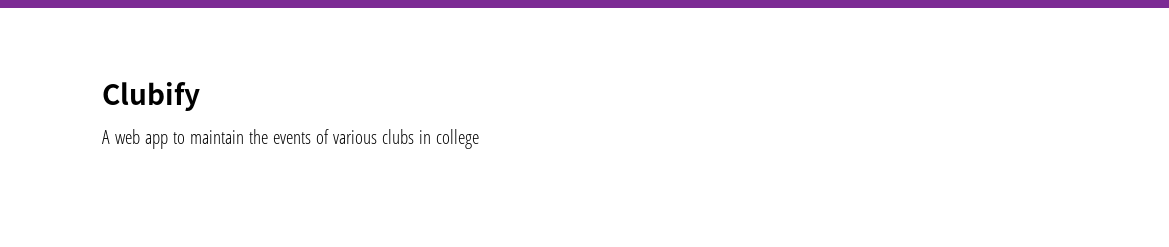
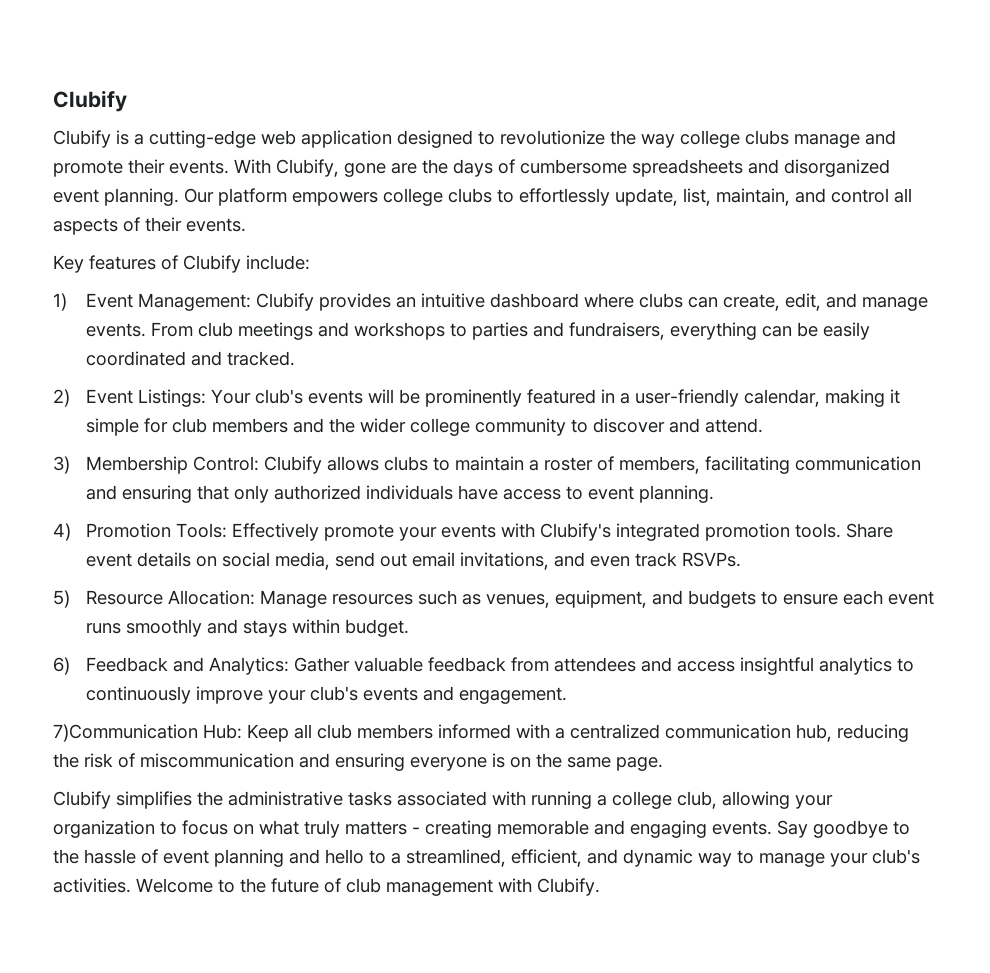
- A web app to maintain the events of various clubs in college
+ Clubify is a cutting-edge web application designed to revolutionize the way college clubs manage and promote their events. With Clubify, gone are the days of cumbersome spreadsheets and disorganized event planning. Our platform empowers college clubs to effortlessly update, list, maintain, and control all aspects of their events.
+ Key features of Clubify include:
+ 1) Event Management: Clubify provides an intuitive dashboard where clubs can create, edit, and manage events. From club meetings and workshops to parties and fundraisers, everything can be easily coordinated and tracked.
+ 2) Event Listings: Your club's events will be prominently featured in a user-friendly calendar, making it simple for club members and the wider college community to discover and attend.
+ 3) Membership Control: Clubify allows clubs to maintain a roster of members, facilitating communication and ensuring that only authorized individuals have access to event planning.
+ 4) Promotion Tools: Effectively promote your events with Clubify's integrated promotion tools. Share event details on social media, send out email invitations, and even track RSVPs.
+ 5) Resource Allocation: Manage resources such as venues, equipment, and budgets to ensure each event runs smoothly and stays within budget.
+ 6) Feedback and Analytics: Gather valuable feedback from attendees and access insightful analytics to continuously improve your club's events and engagement.
+ 7)Communication Hub: Keep all club members informed with a centralized communication hub, reducing the risk of miscommunication and ensuring everyone is on the same page.
+ Clubify simplifies the administrative tasks associated with running a college club, allowing your organization to focus on what truly matters - creating memorable and engaging events. Say goodbye to the hassle of event planning and hello to a streamlined, efficient, and dynamic way to manage your club's activities. Welcome to the future of club management with Clubify.

